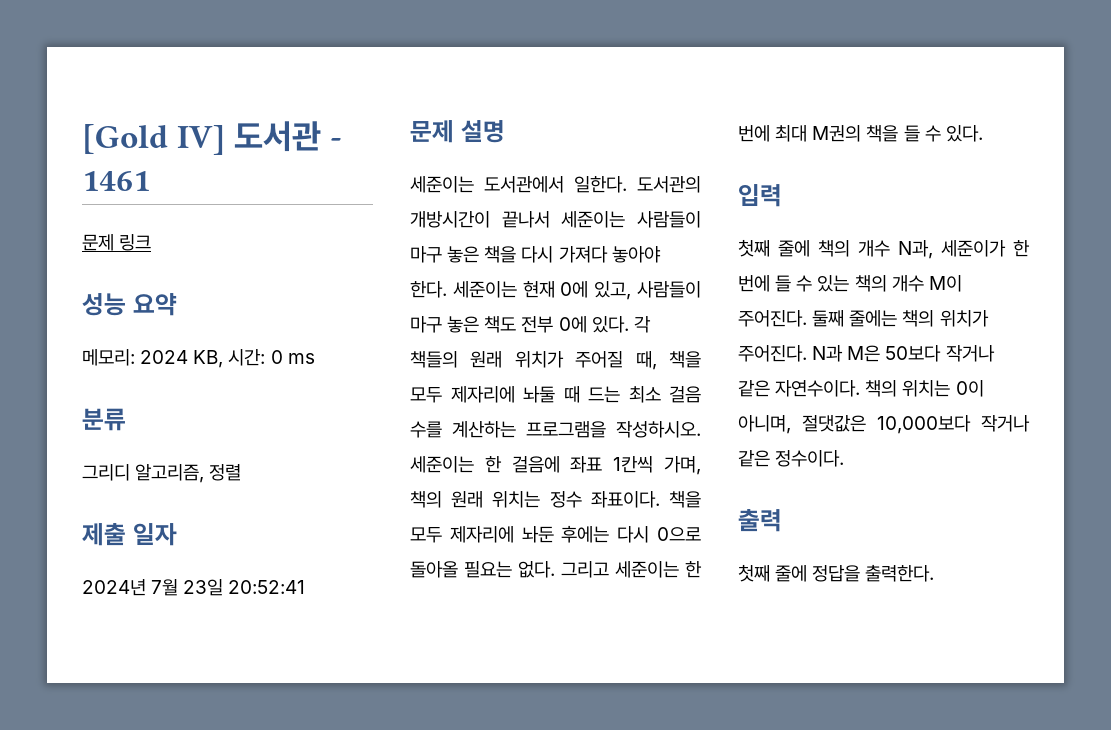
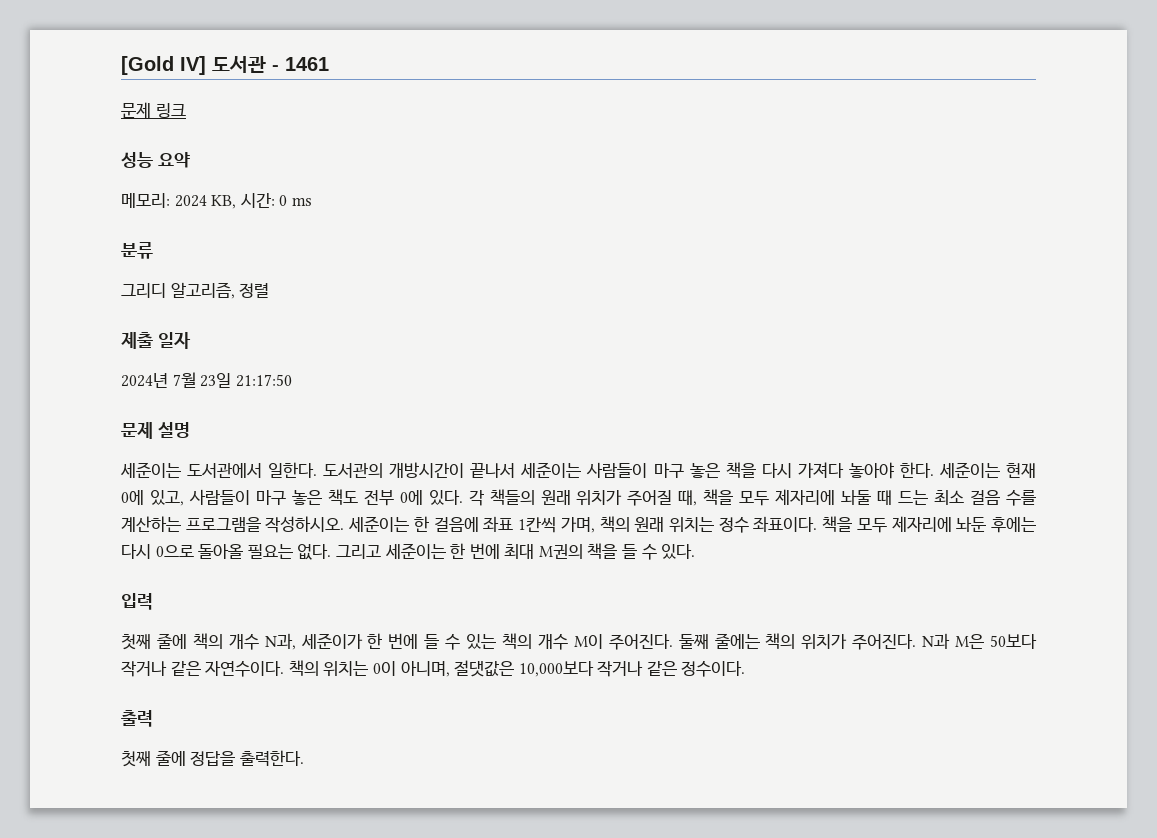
- 2024년 7월 23일 20:52:41
+ 2024년 7월 23일 21:17:50

